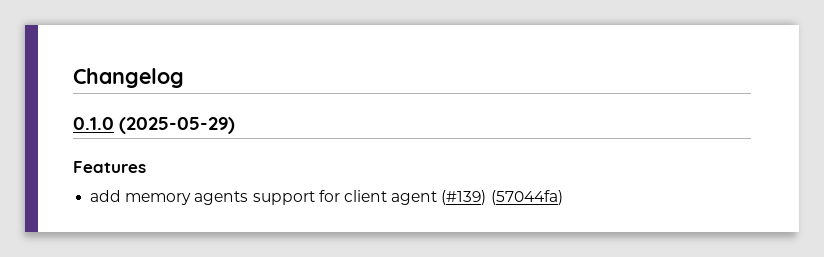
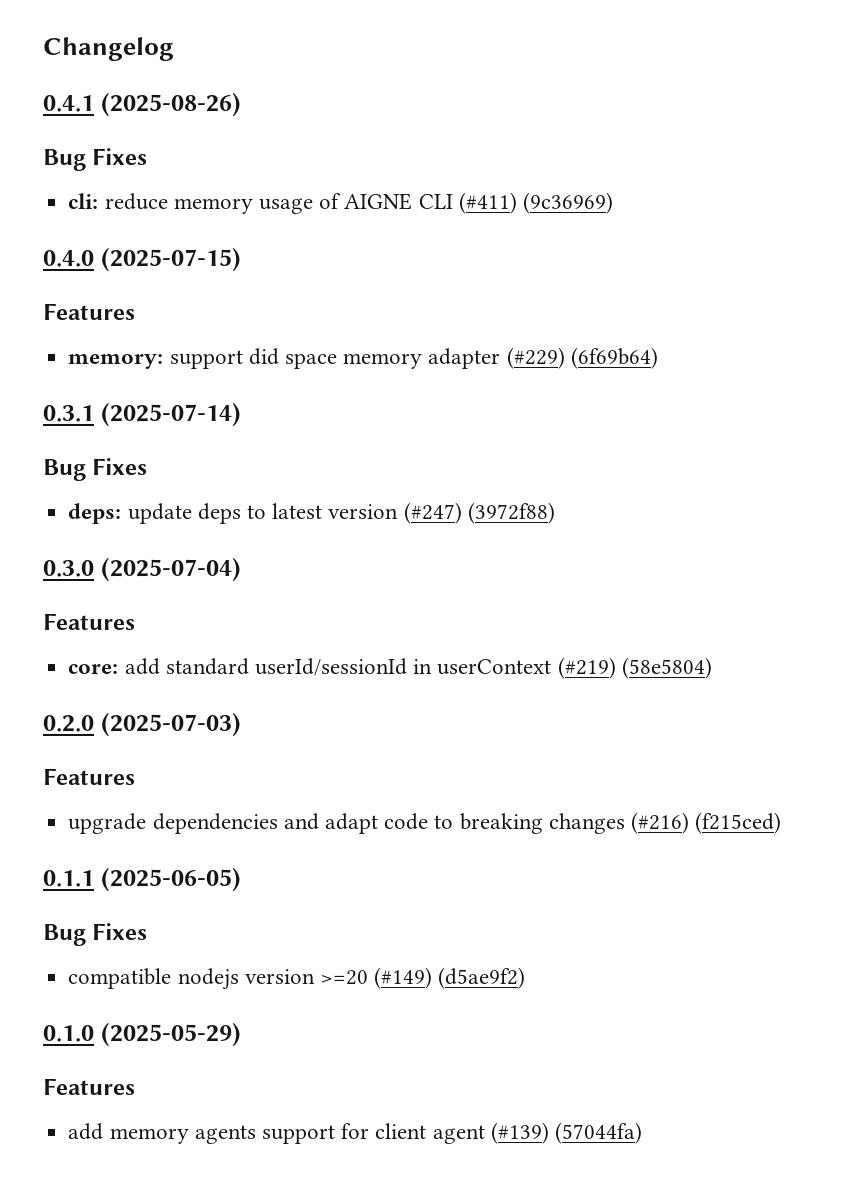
+ 0.4.1 (2025-08-26)
+ Bug Fixes
+ cli: reduce memory usage of AIGNE CLI (#411) (9c36969)
+ 0.4.0 (2025-07-15)
+ Features
+ memory: support did space memory adapter (#229) (6f69b64)
+ 0.3.1 (2025-07-14)
+ Bug Fixes
+ deps: update deps to latest version (#247) (3972f88)
+ 0.3.0 (2025-07-04)
+ Features
+ core: add standard userId/sessionId in userContext (#219) (58e5804)
+ 0.2.0 (2025-07-03)
+ Features
+ upgrade dependencies and adapt code to breaking changes (#216) (f215ced)
+ 0.1.1 (2025-06-05)
+ Bug Fixes
+ compatible nodejs version >=20 (#149) (d5ae9f2)

